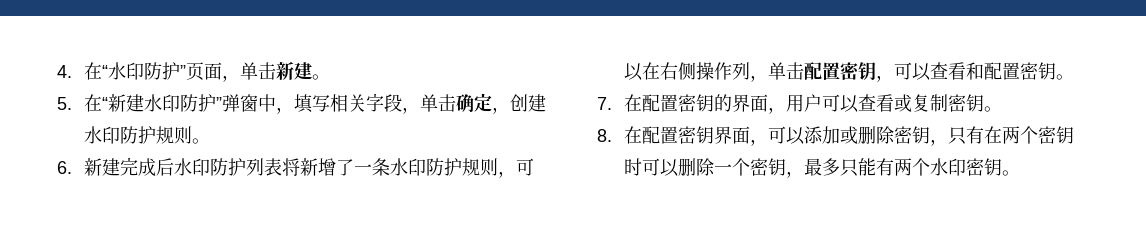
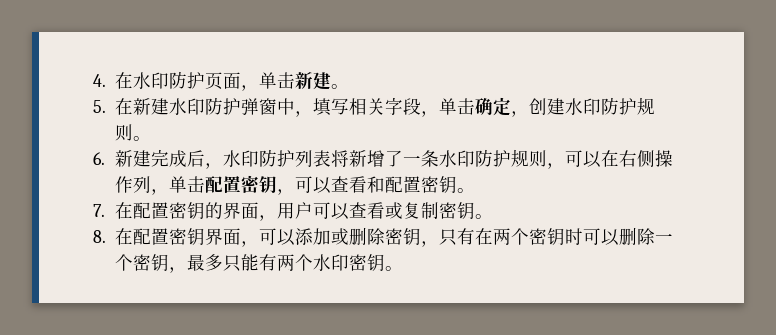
- 4.在“水印防护”页面，单击新建。
+ 4.在水印防护页面，单击新建。
- 5.在“新建水印防护”弹窗中，填写相关字段，单击确定，创建水印防护规则。
+ 5.在新建水印防护弹窗中，填写相关字段，单击确定，创建水印防护规则。
- 6.新建完成后水印防护列表将新增了一条水印防护规则，可以在右侧操作列，单击配置密钥，可以查看和配置密钥。
+ 6.新建完成后，水印防护列表将新增了一条水印防护规则，可以在右侧操作列，单击配置密钥，可以查看和配置密钥。

